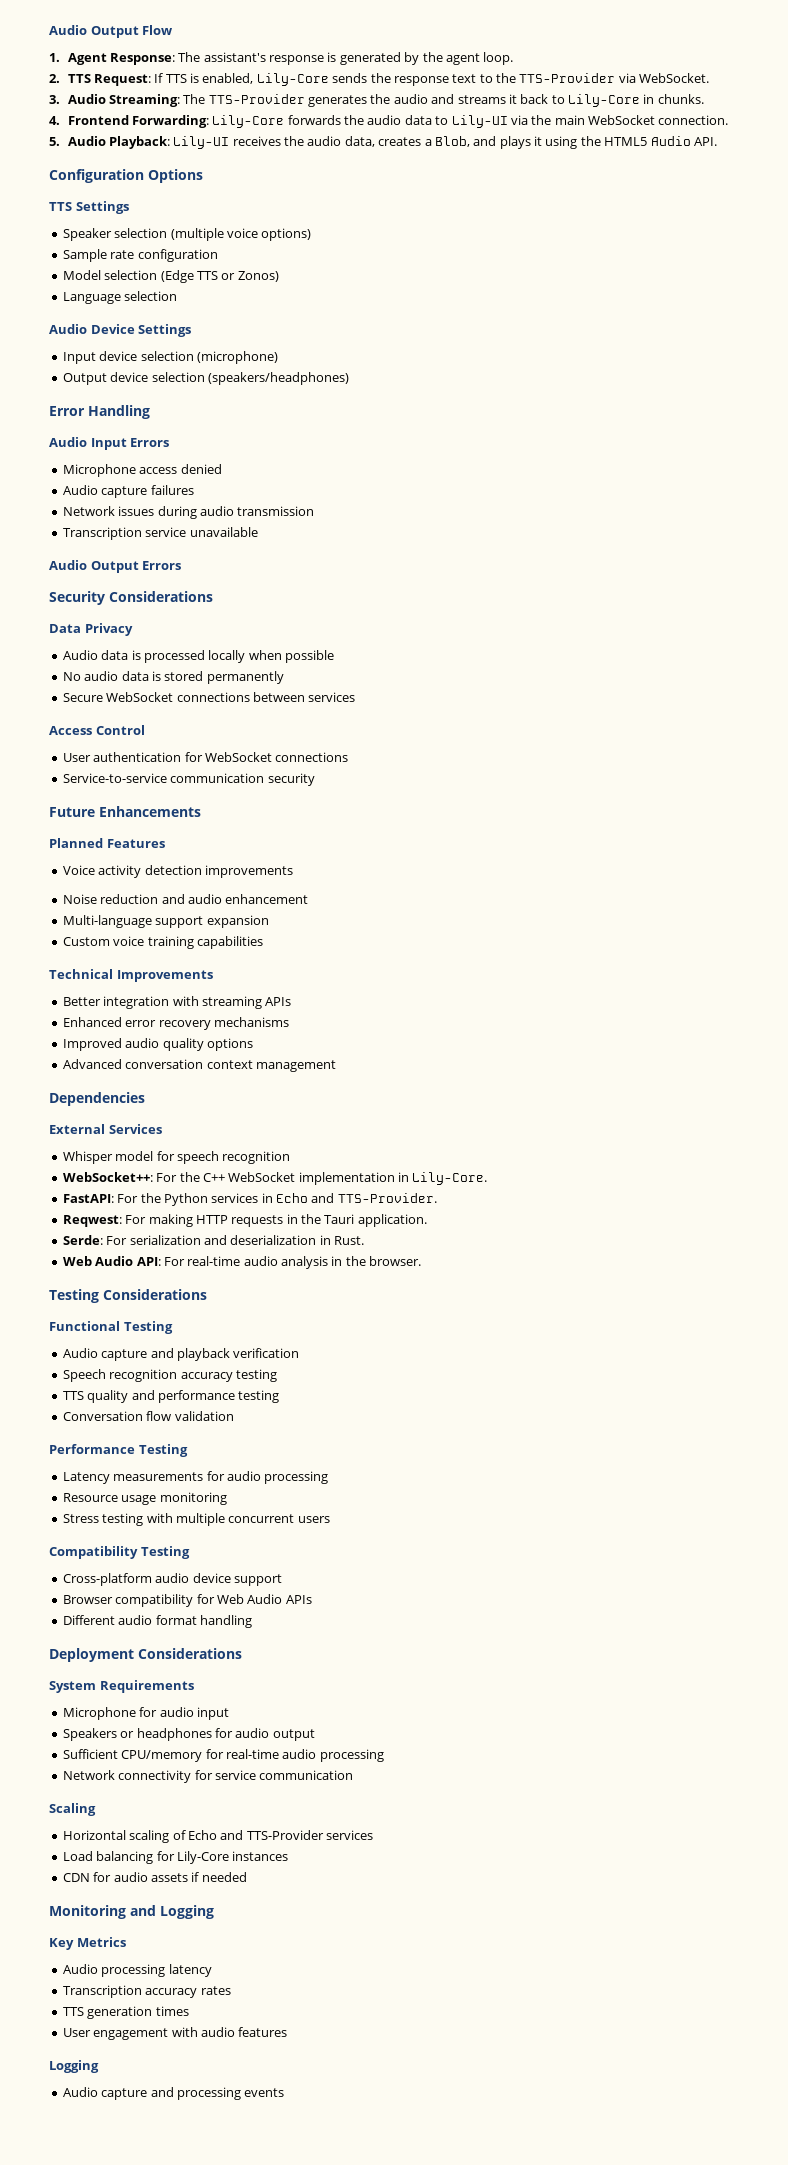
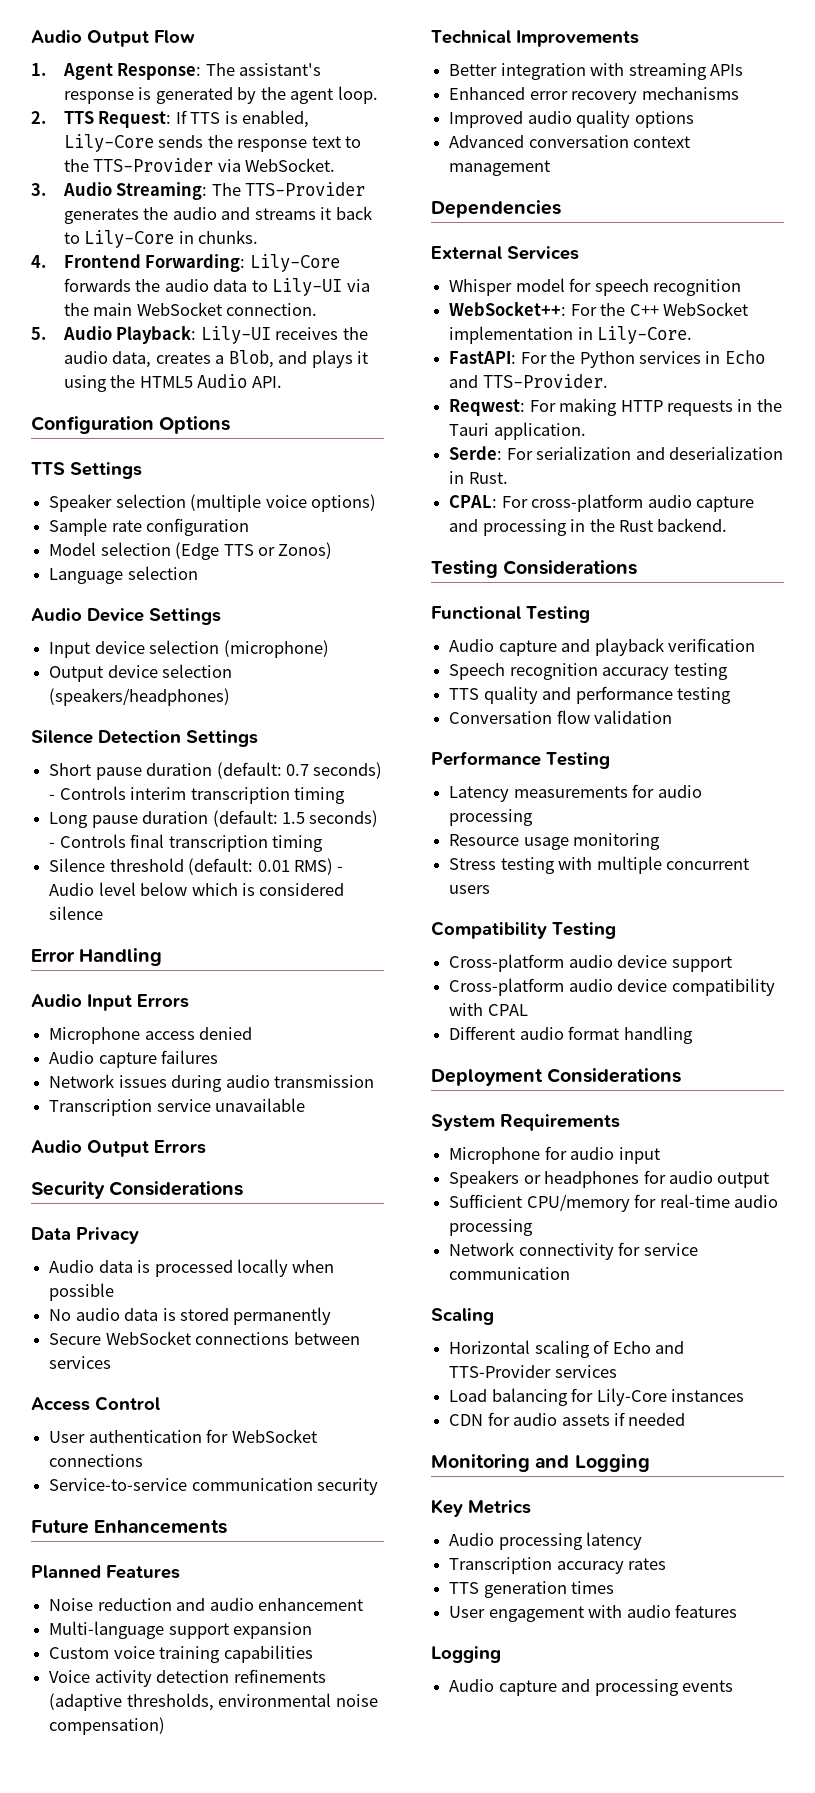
+ Silence Detection Settings
+ Short pause duration (default: 0.7 seconds) - Controls interim transcription timing
+ Long pause duration (default: 1.5 seconds) - Controls final transcription timing
+ Silence threshold (default: 0.01 RMS) - Audio level below which is considered silence
- Voice activity detection improvements
+ Voice activity detection refinements (adaptive thresholds, environmental noise compensation)
- Web Audio API: For real-time audio analysis in the browser.
+ CPAL: For cross-platform audio capture and processing in the Rust backend.
- Browser compatibility for Web Audio APIs
+ Cross-platform audio device compatibility with CPAL

